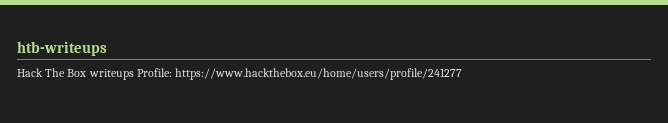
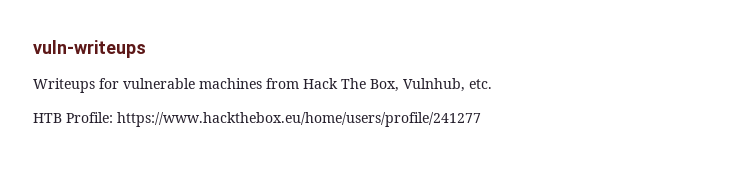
- htb-writeups
- Hack The Box writeups Profile: https://www.hackthebox.eu/home/users/profile/241277
+ vuln-writeups
+ Writeups for vulnerable machines from Hack The Box, Vulnhub, etc.
+ HTB Profile: https://www.hackthebox.eu/home/users/profile/241277

